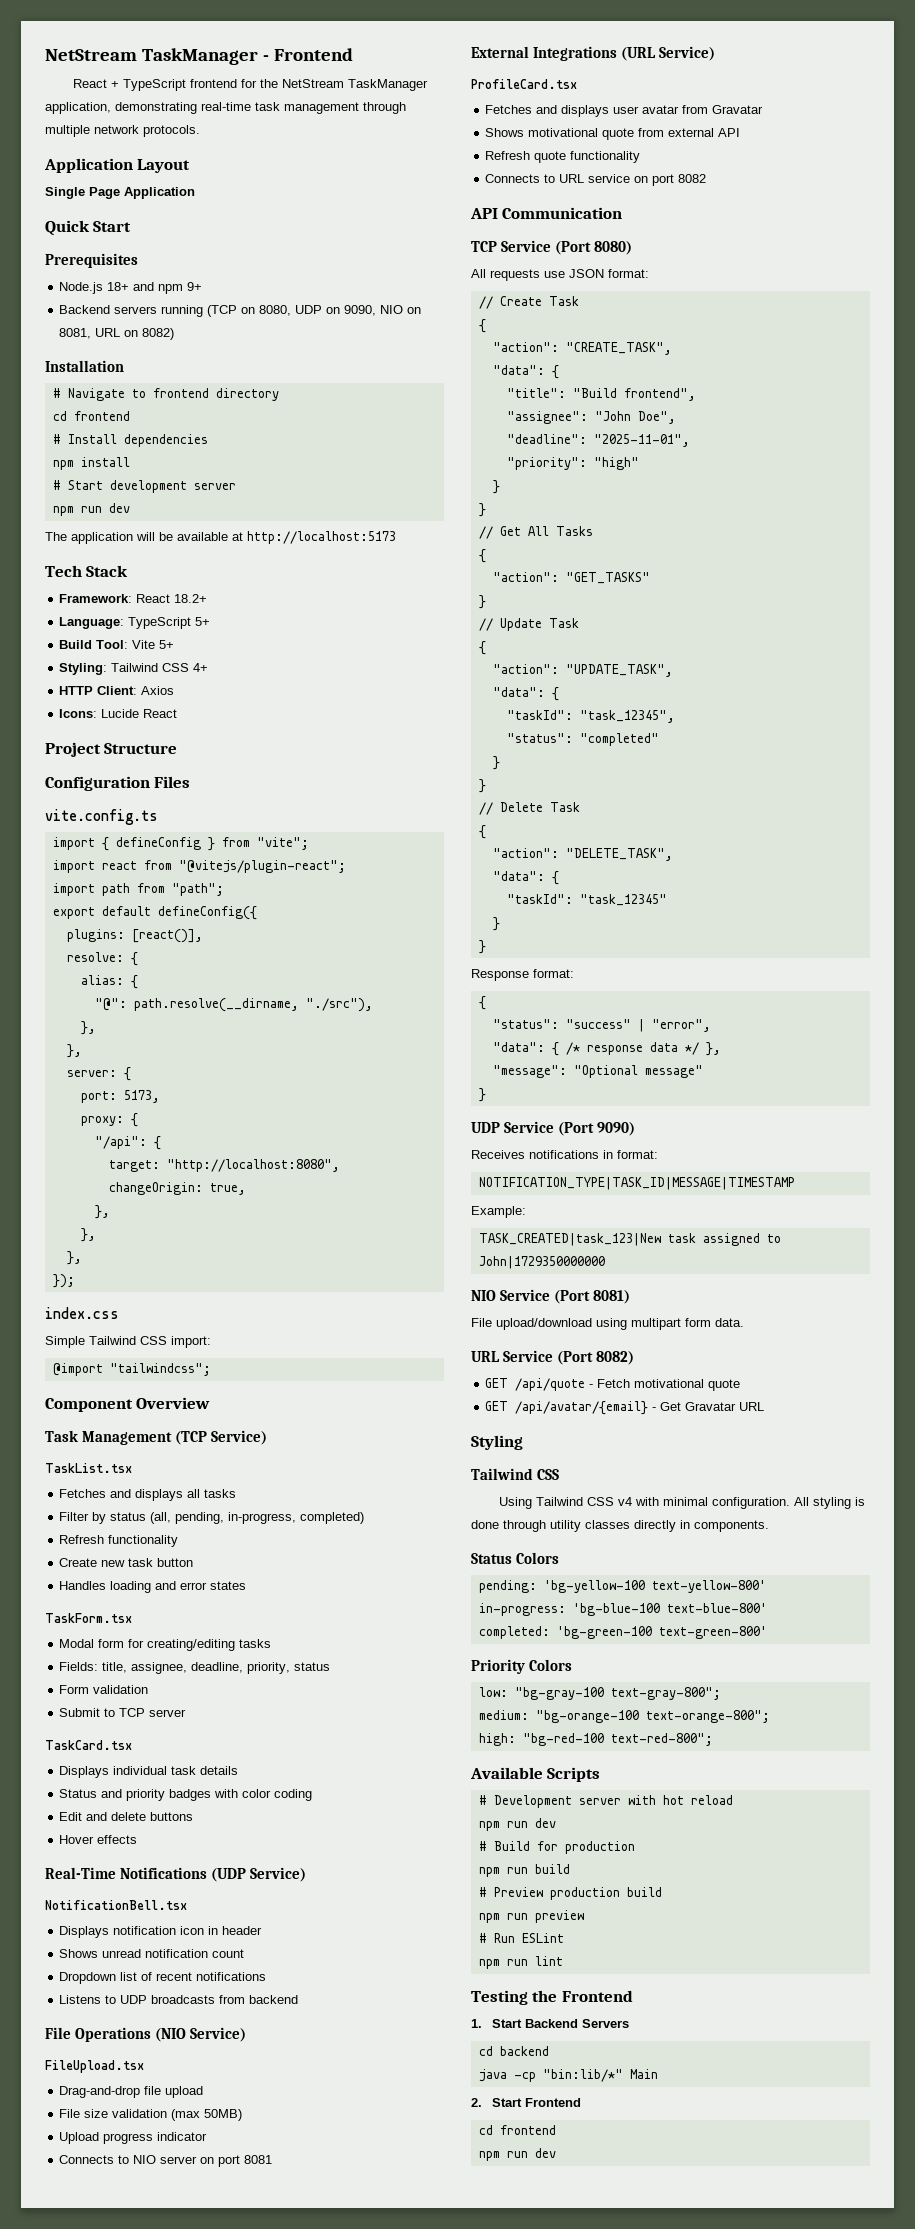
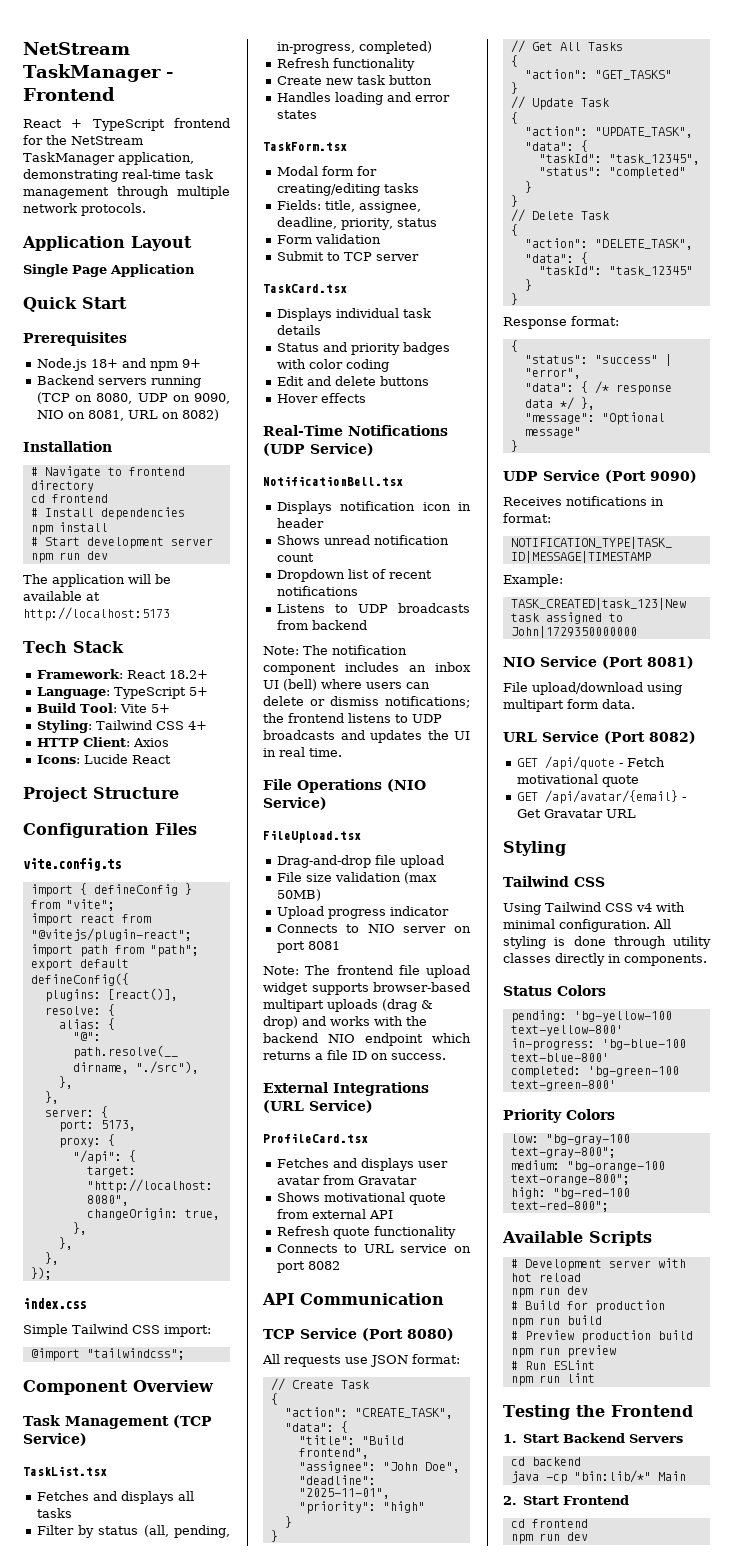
+ Note: The notification component includes an inbox UI (bell) where users can delete or dismiss notifications; the frontend listens to UDP broadcasts and updates the UI in real time.
+ Note: The frontend file upload widget supports browser-based multipart uploads (drag & drop) and works with the backend NIO endpoint which returns a file ID on success.

